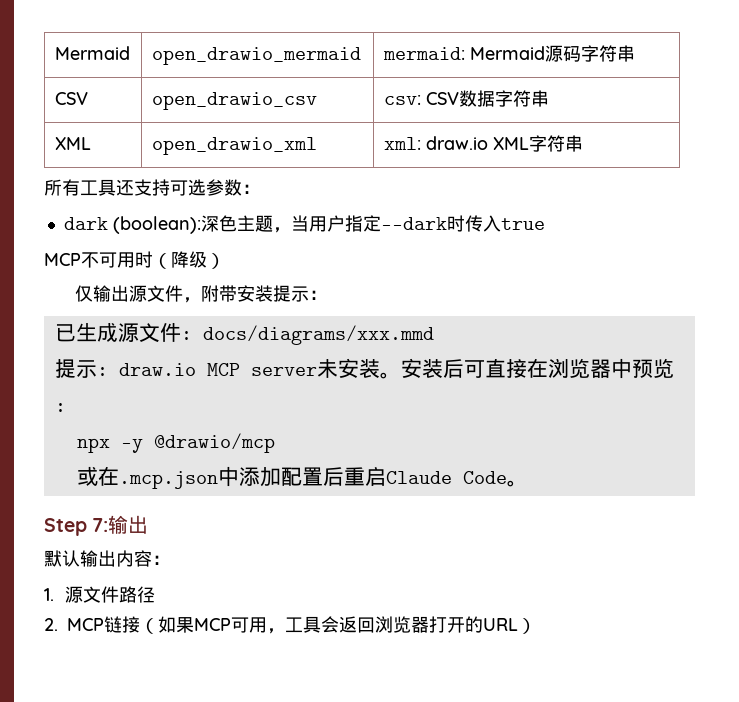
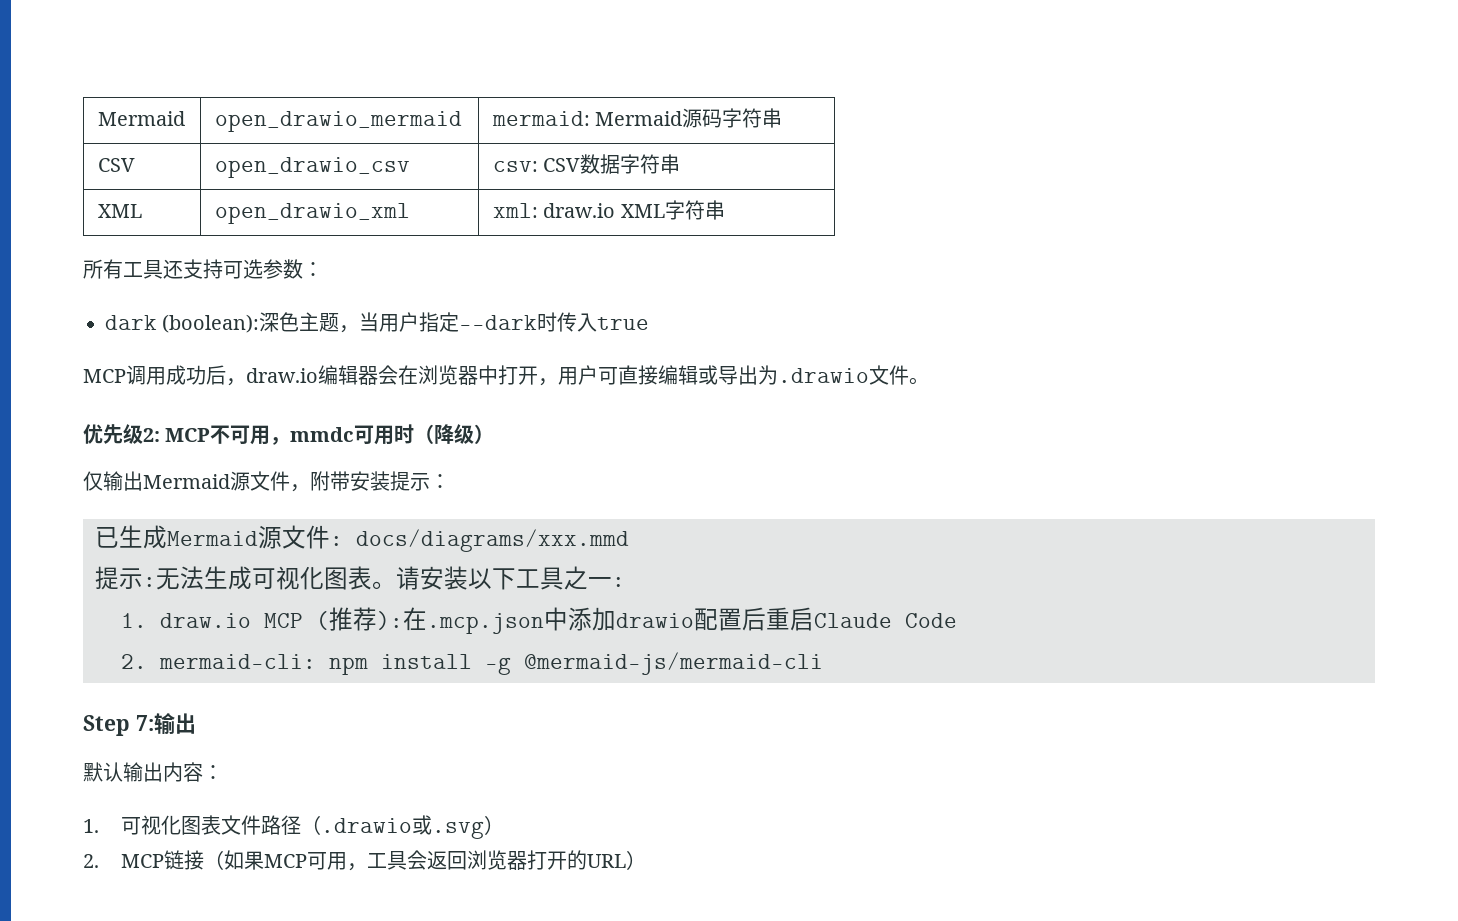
- MCP不可用时（降级）
+ MCP调用成功后，draw.io编辑器会在浏览器中打开，用户可直接编辑或导出为.drawio文件。
+ 优先级2: MCP不可用，mmdc可用时（降级）
- 仅输出源文件，附带安装提示：
+ 仅输出Mermaid源文件，附带安装提示：
- 已生成源文件: docs/diagrams/xxx.mmd
+ 已生成Mermaid源文件: docs/diagrams/xxx.mmd
- 提示: draw.io MCP server未安装。安装后可直接在浏览器中预览:
- npx -y @drawio/mcp
- 或在.mcp.json中添加配置后重启Claude Code。
+ 提示:无法生成可视化图表。请安装以下工具之一:
+ 1. draw.io MCP (推荐):在.mcp.json中添加drawio配置后重启Claude Code
+ 2. mermaid-cli: npm install -g @mermaid-js/mermaid-cli
- 1.源文件路径
+ 1.可视化图表文件路径（.drawio或.svg）

